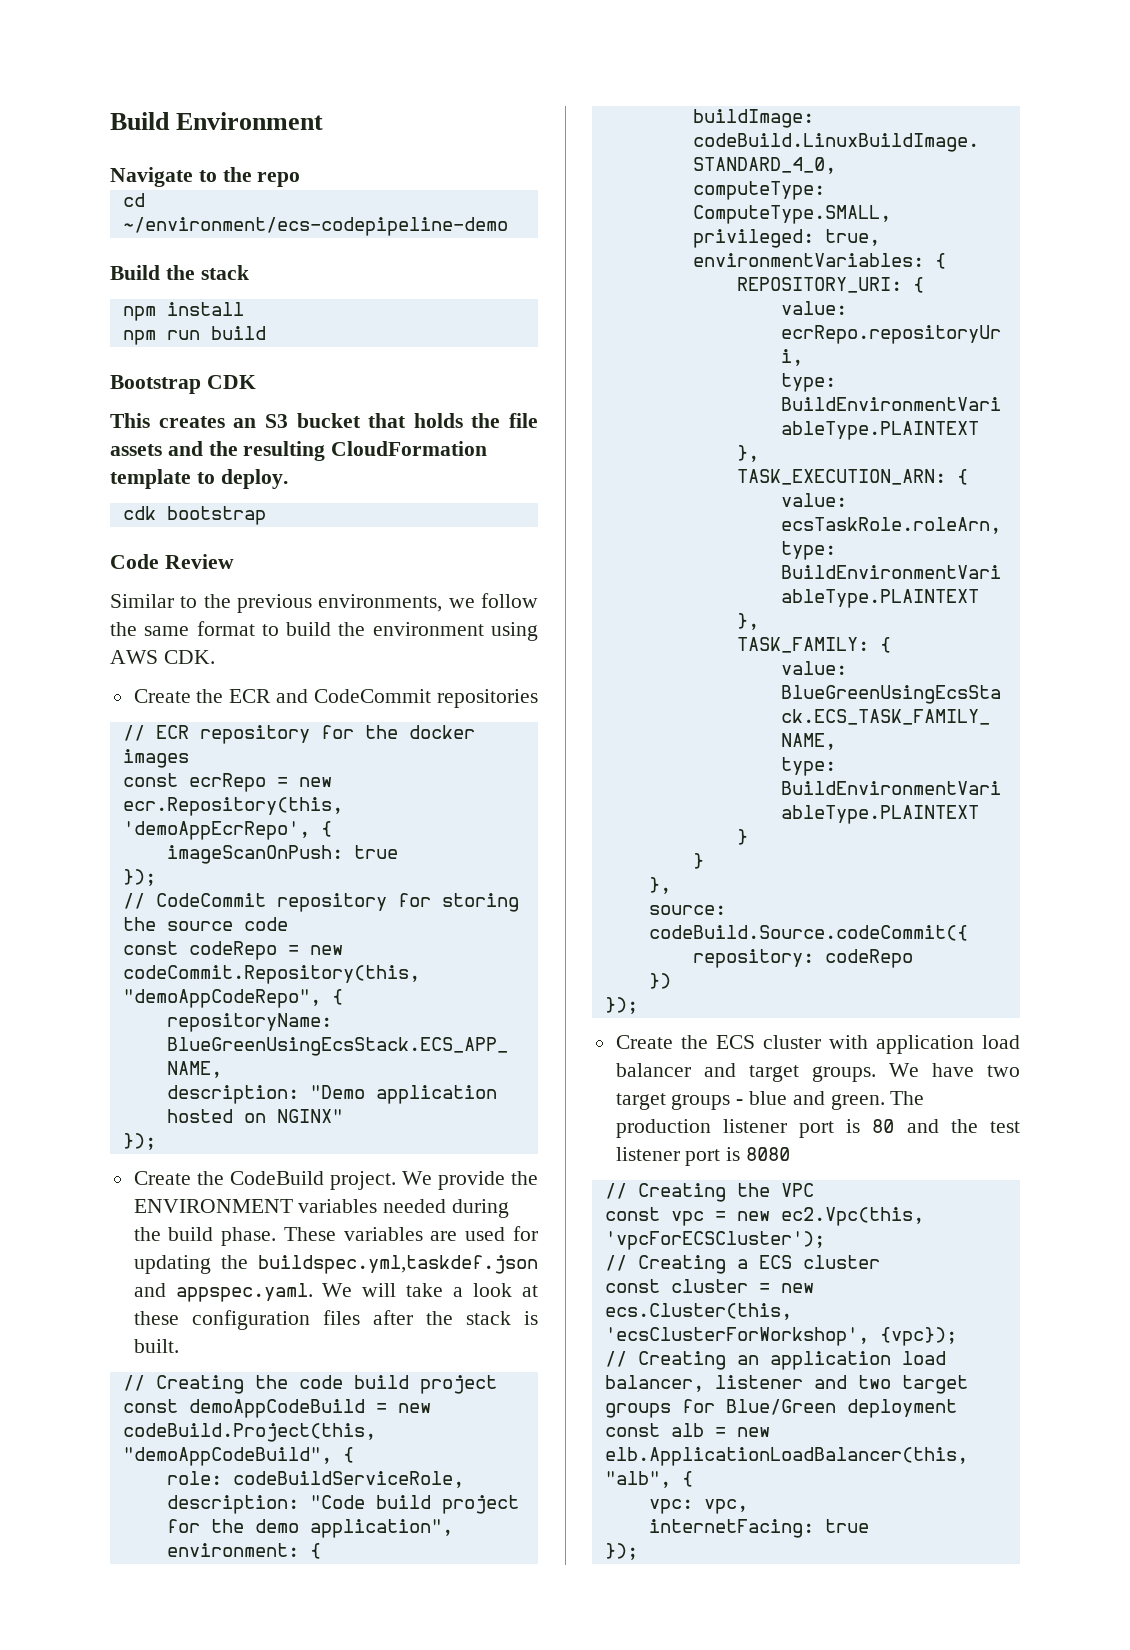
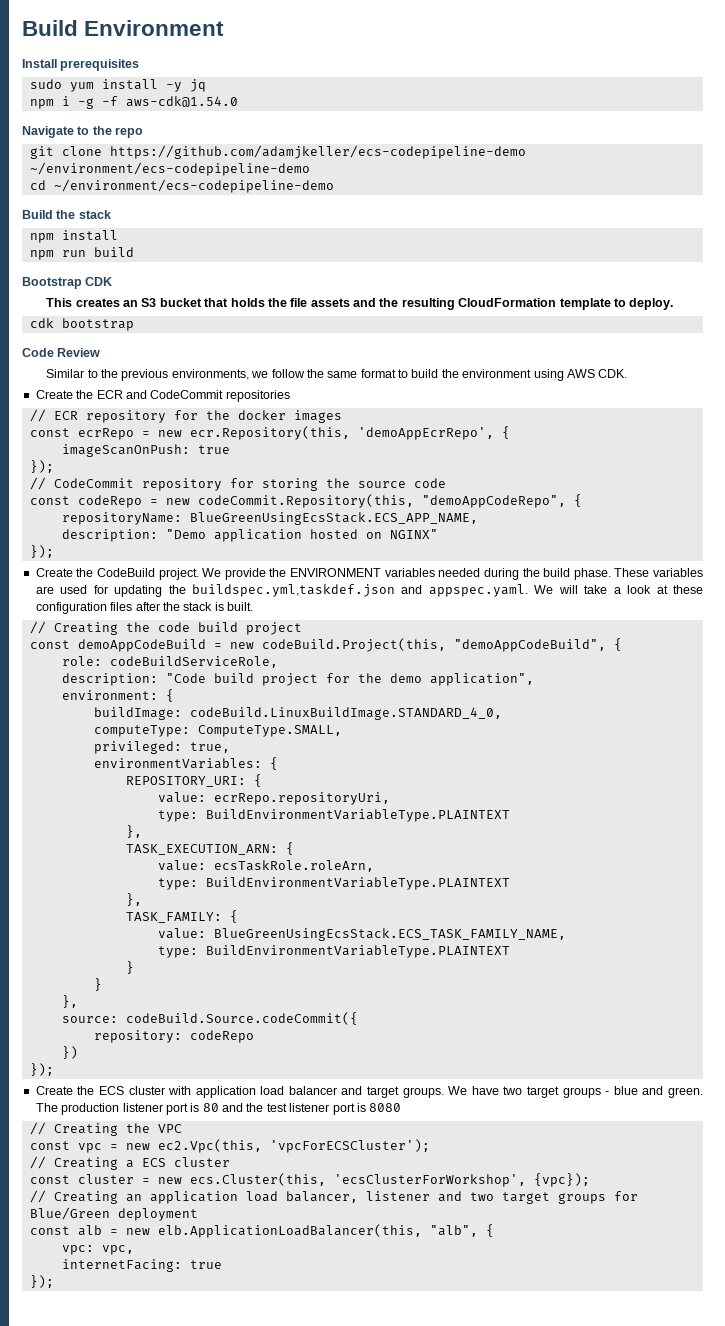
+ Install prerequisites
+ sudo yum install -y jq
+ npm i -g -f aws-cdk@1.54.0
+ git clone https://github.com/adamjkeller/ecs-codepipeline-demo ~/environment/ecs-codepipeline-demo

